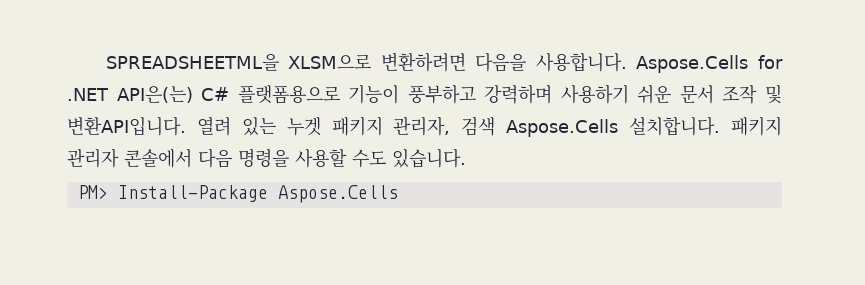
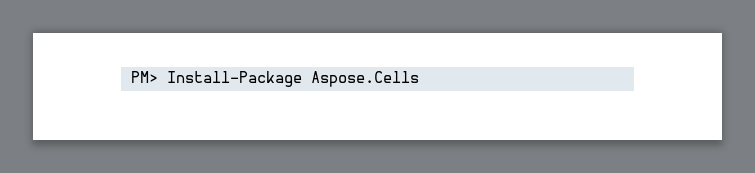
- SPREADSHEETML을 XLSM으로 변환하려면 다음을 사용합니다. Aspose.Cells for .NET API은(는) C# 플랫폼용으로 기능이 풍부하고 강력하며 사용하기 쉬운 문서 조작 및 변환API입니다. 열려 있는 누겟 패키지 관리자, 검색 Aspose.Cells 설치합니다. 패키지 관리자 콘솔에서 다음 명령을 사용할 수도 있습니다.

